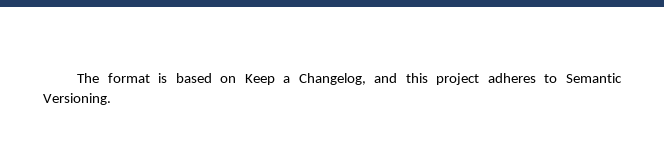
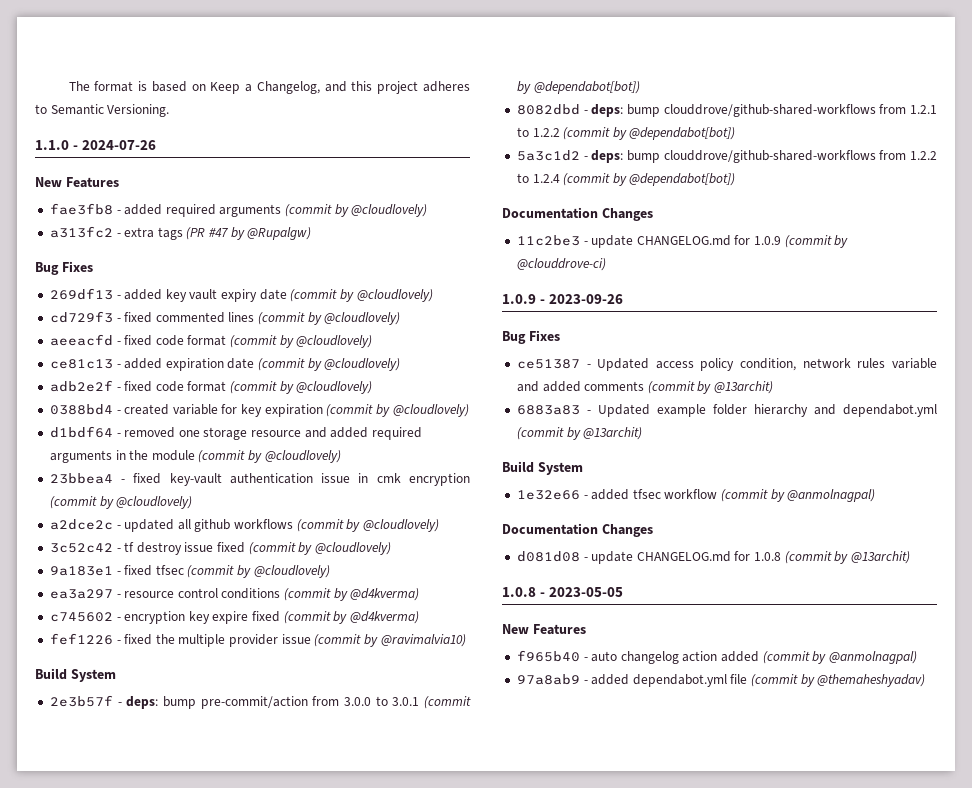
+ 1.1.0 - 2024-07-26
+ New Features
+ fae3fb8 - added required arguments (commit by @cloudlovely)
+ a313fc2 - extra tags (PR #47 by @Rupalgw)
+ Bug Fixes
+ 269df13 - added key vault expiry date (commit by @cloudlovely)
+ cd729f3 - fixed commented lines (commit by @cloudlovely)
+ aeeacfd - fixed code format (commit by @cloudlovely)
+ ce81c13 - added expiration date (commit by @cloudlovely)
+ adb2e2f - fixed code format (commit by @cloudlovely)
+ 0388bd4 - created variable for key expiration (commit by @cloudlovely)
+ d1bdf64 - removed one storage resource and added required arguments in the module (commit by @cloudlovely)
+ 23bbea4 - fixed key-vault authentication issue in cmk encryption (commit by @cloudlovely)
+ a2dce2c - updated all github workflows (commit by @cloudlovely)
+ 3c52c42 - tf destroy issue fixed (commit by @cloudlovely)
+ 9a183e1 - fixed tfsec (commit by @cloudlovely)
+ ea3a297 - resource control conditions (commit by @d4kverma)
+ c745602 - encryption key expire fixed (commit by @d4kverma)
+ fef1226 - fixed the multiple provider issue (commit by @ravimalvia10)
+ Build System
+ 2e3b57f - deps: bump pre-commit/action from 3.0.0 to 3.0.1 (commit by @dependabot[bot])
+ 8082dbd - deps: bump clouddrove/github-shared-workflows from 1.2.1 to 1.2.2 (commit by @dependabot[bot])
+ 5a3c1d2 - deps: bump clouddrove/github-shared-workflows from 1.2.2 to 1.2.4 (commit by @dependabot[bot])
+ Documentation Changes
+ 11c2be3 - update CHANGELOG.md for 1.0.9 (commit by @clouddrove-ci)
+ 1.0.9 - 2023-09-26
+ Bug Fixes
+ ce51387 - Updated access policy condition, network rules variable and added comments (commit by @13archit)
+ 6883a83 - Updated example folder hierarchy and dependabot.yml (commit by @13archit)
+ Build System
+ 1e32e66 - added tfsec workflow (commit by @anmolnagpal)
+ Documentation Changes
+ d081d08 - update CHANGELOG.md for 1.0.8 (commit by @13archit)
+ 1.0.8 - 2023-05-05
+ New Features
+ f965b40 - auto changelog action added (commit by @anmolnagpal)
+ 97a8ab9 - added dependabot.yml file (commit by @themaheshyadav)

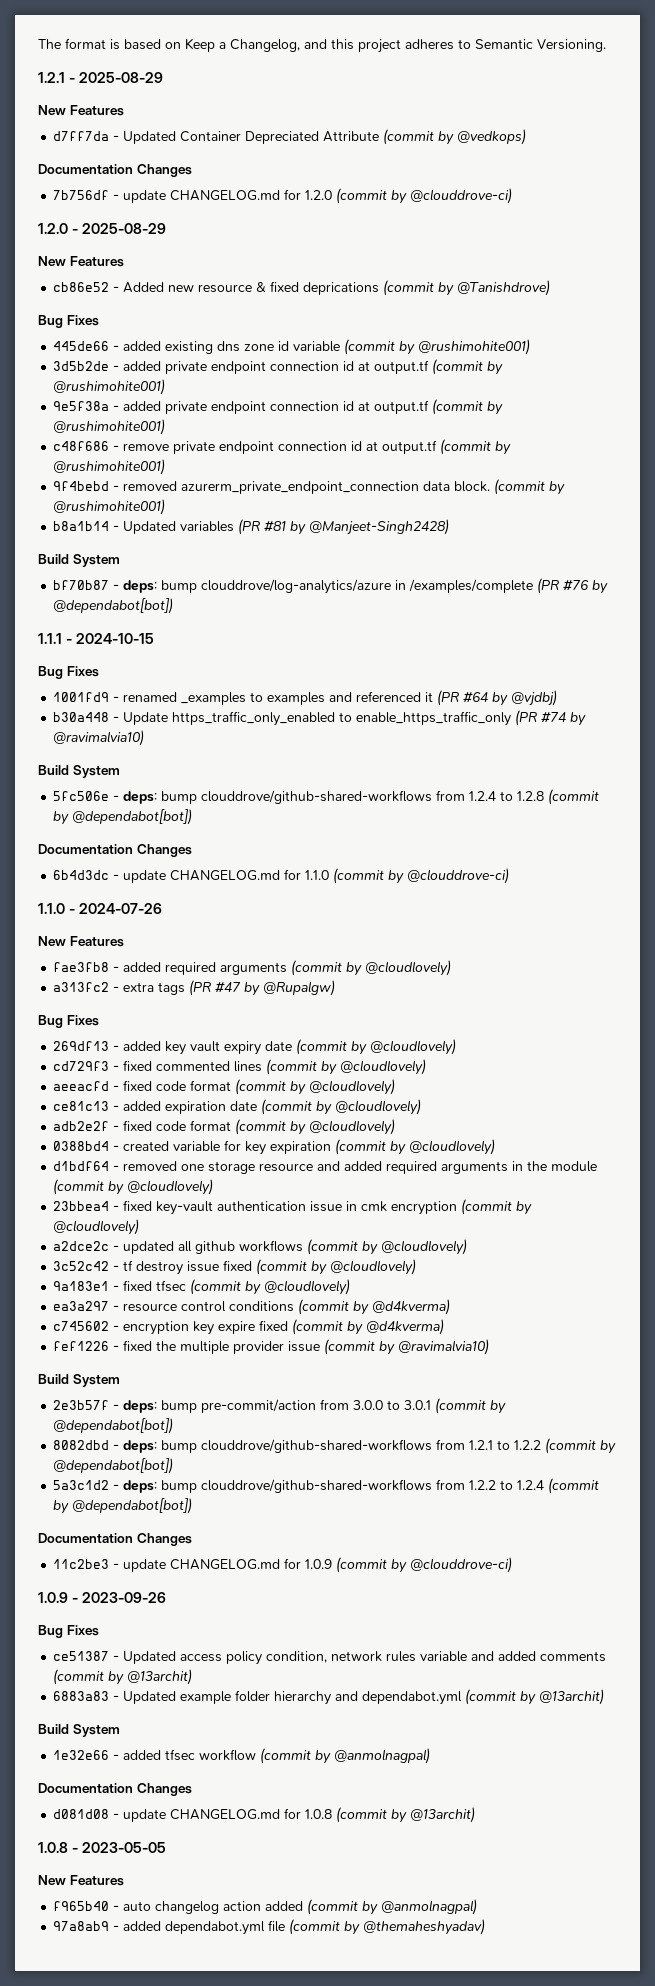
+ 1.2.1 - 2025-08-29
+ New Features
+ d7ff7da - Updated Container Depreciated Attribute (commit by @vedkops)
+ Documentation Changes
+ 7b756df - update CHANGELOG.md for 1.2.0 (commit by @clouddrove-ci)
+ 1.2.0 - 2025-08-29
+ New Features
+ cb86e52 - Added new resource & fixed deprications (commit by @Tanishdrove)
+ Bug Fixes
+ 445de66 - added existing dns zone id variable (commit by @rushimohite001)
+ 3d5b2de - added private endpoint connection id at output.tf (commit by @rushimohite001)
+ 9e5f38a - added private endpoint connection id at output.tf (commit by @rushimohite001)
+ c48f686 - remove private endpoint connection id at output.tf (commit by @rushimohite001)
+ 9f4bebd - removed azurerm_private_endpoint_connection data block. (commit by @rushimohite001)
+ b8a1b14 - Updated variables (PR #81 by @Manjeet-Singh2428)
+ Build System
+ bf70b87 - deps: bump clouddrove/log-analytics/azure in /examples/complete (PR #76 by @dependabot[bot])
+ 1.1.1 - 2024-10-15
+ Bug Fixes
+ 1001fd9 - renamed _examples to examples and referenced it (PR #64 by @vjdbj)
+ b30a448 - Update https_traffic_only_enabled to enable_https_traffic_only (PR #74 by @ravimalvia10)
+ Build System
+ 5fc506e - deps: bump clouddrove/github-shared-workflows from 1.2.4 to 1.2.8 (commit by @dependabot[bot])
+ Documentation Changes
+ 6b4d3dc - update CHANGELOG.md for 1.1.0 (commit by @clouddrove-ci)

